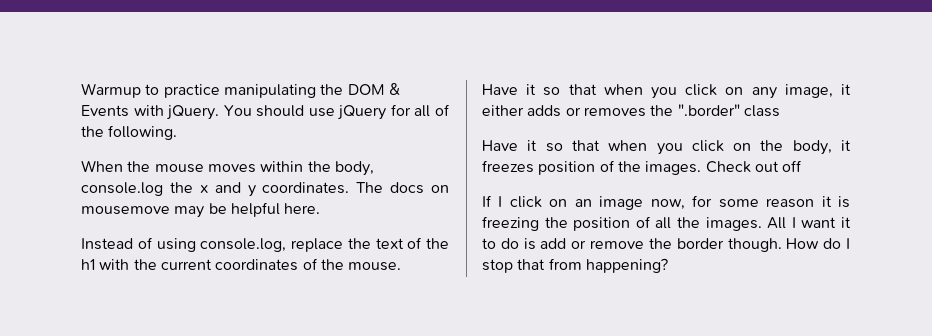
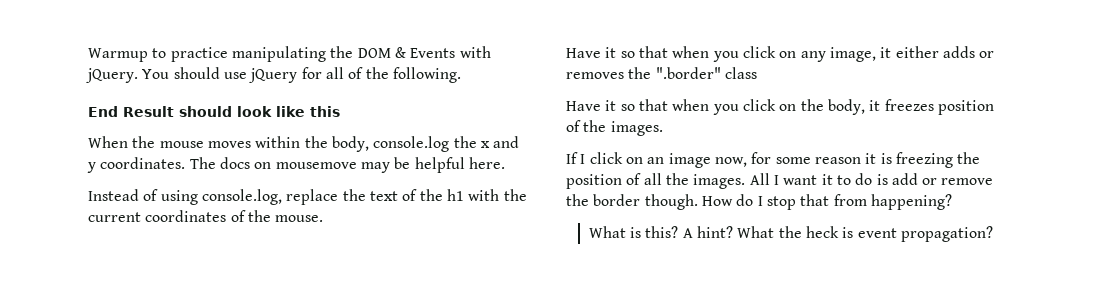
+ End Result should look like this
- Check out off
+ What is this? A hint? What the heck is event propagation?

